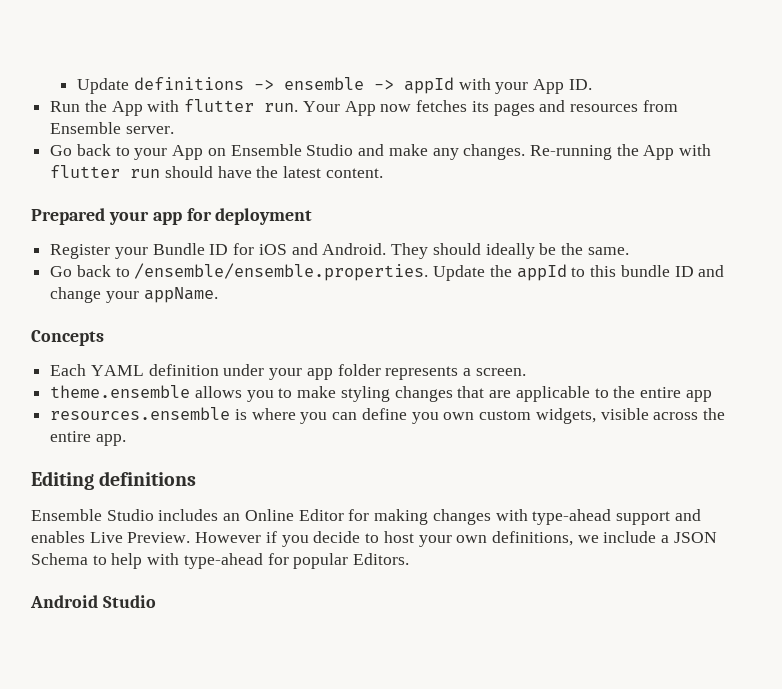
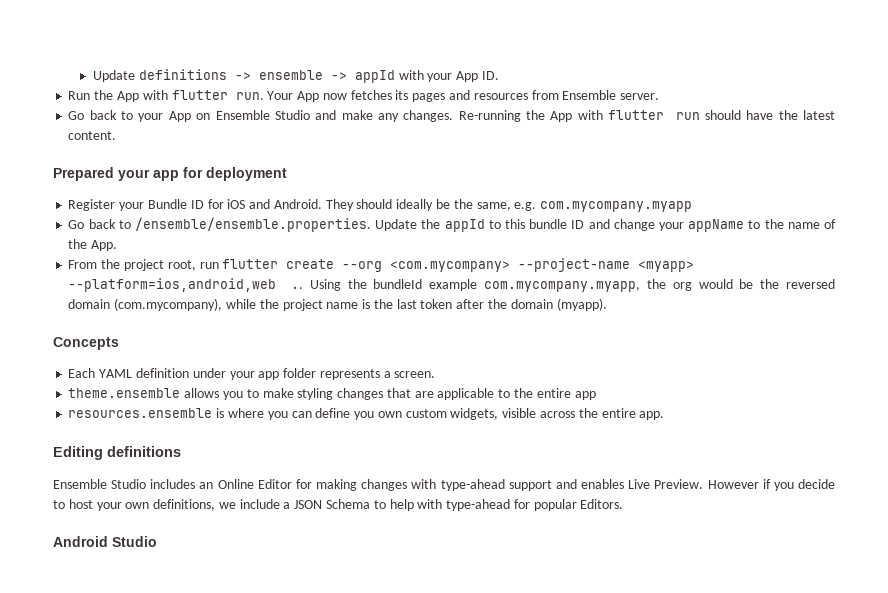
- They should ideally be the same.
+ They should ideally be the same, e.g. com.mycompany.myapp
- Go back to /ensemble/ensemble.properties. Update the appId to this bundle ID and change your appName.
+ Go back to /ensemble/ensemble.properties. Update the appId to this bundle ID and change your appName to the name of the App.
+ From the project root, run flutter create --org <com.mycompany> --project-name <myapp> --platform=ios,android,web .. Using the bundleId example com.mycompany.myapp, the org would be the reversed domain (com.mycompany), while the project name is the last token after the domain (myapp).

